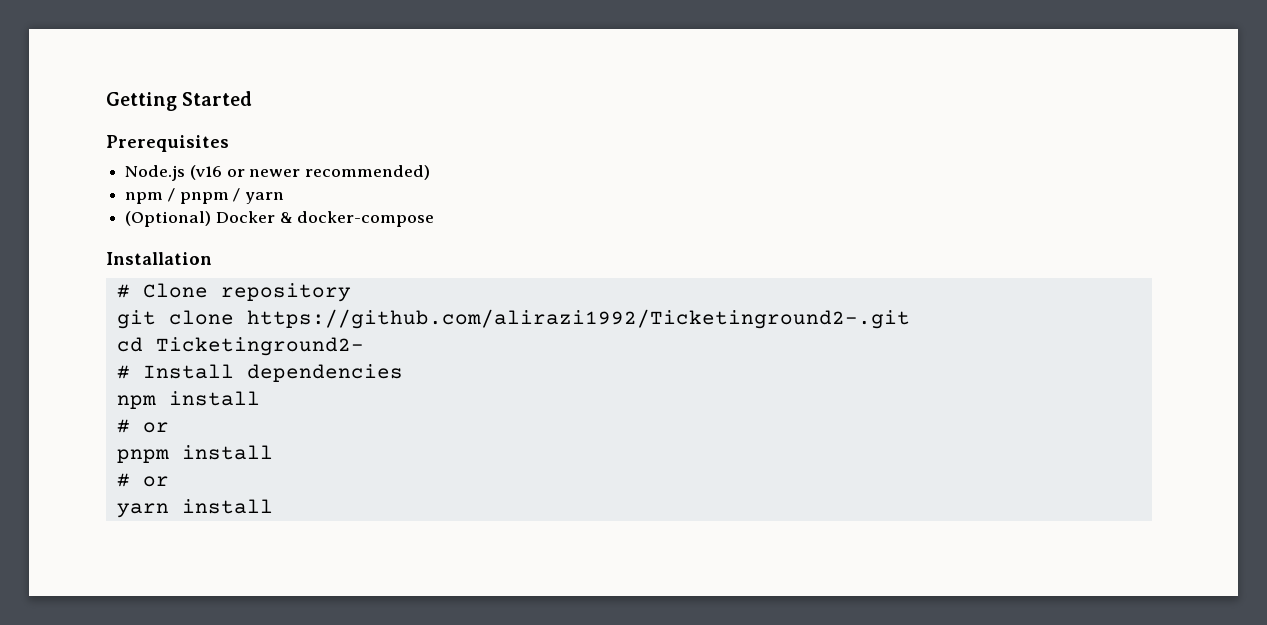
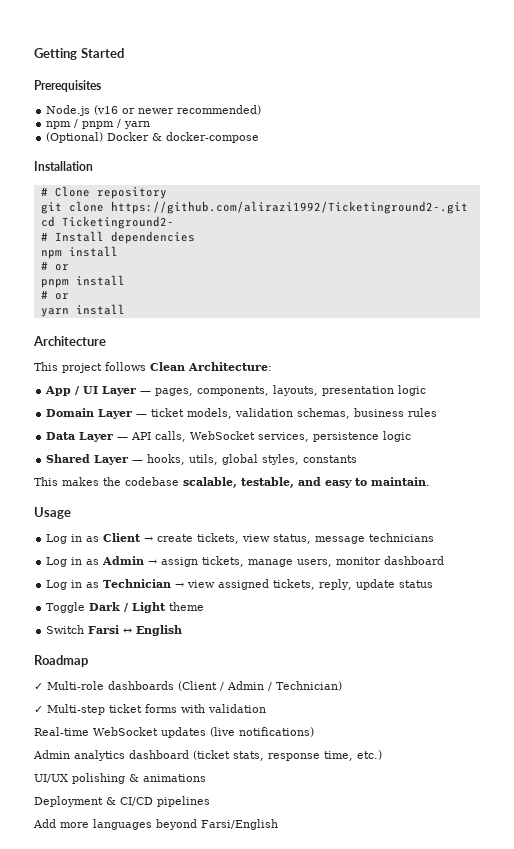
+ Architecture
+ This project follows Clean Architecture:
+ App / UI Layer — pages, components, layouts, presentation logic
+ Domain Layer — ticket models, validation schemas, business rules
+ Data Layer — API calls, WebSocket services, persistence logic
+ Shared Layer — hooks, utils, global styles, constants
+ This makes the codebase scalable, testable, and easy to maintain.
+ Usage
+ Log in as Client → create tickets, view status, message technicians
+ Log in as Admin → assign tickets, manage users, monitor dashboard
+ Log in as Technician → view assigned tickets, reply, update status
+ Toggle Dark / Light theme
+ Switch Farsi ↔ English
+ Roadmap
+ ✓ Multi-role dashboards (Client / Admin / Technician)
+ ✓ Multi-step ticket forms with validation
+ Real-time WebSocket updates (live notifications)
+ Admin analytics dashboard (ticket stats, response time, etc.)
+ UI/UX polishing & animations
+ Deployment & CI/CD pipelines
+ Add more languages beyond Farsi/English

